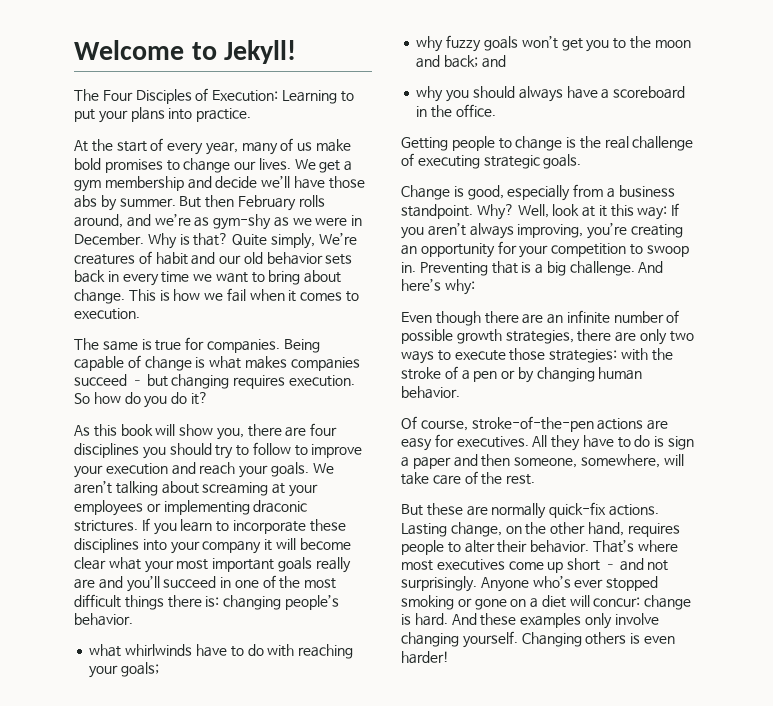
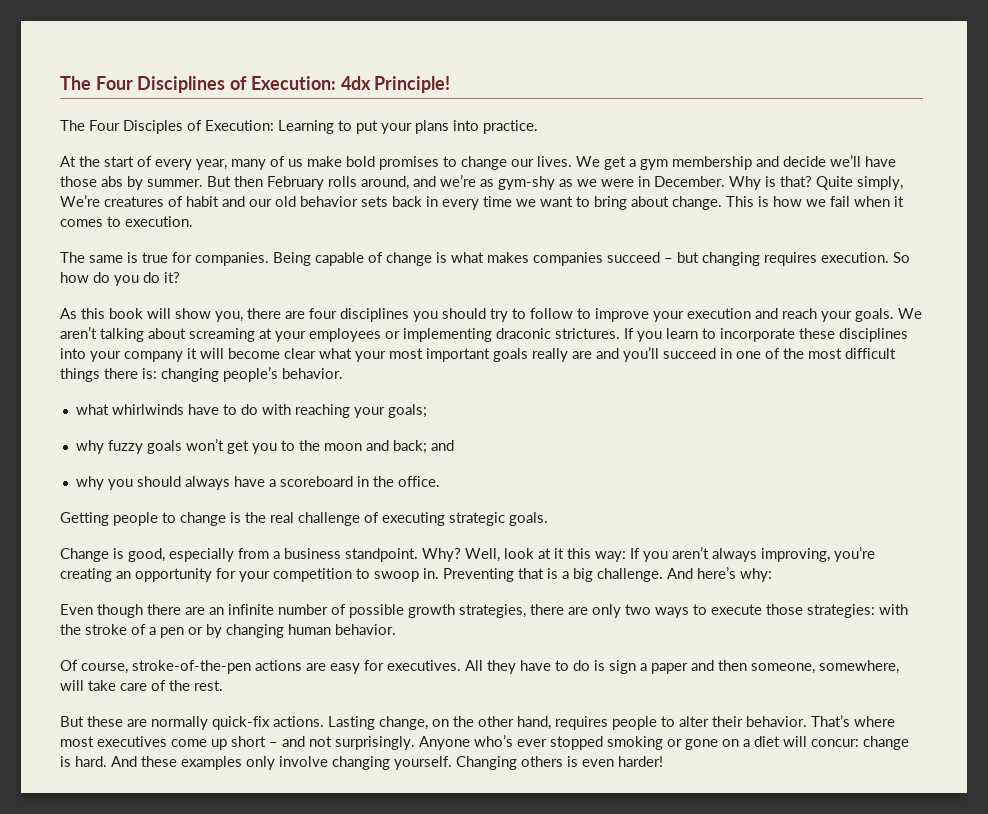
- Welcome to Jekyll!
+ The Four Disciplines of Execution: 4dx Principle!

